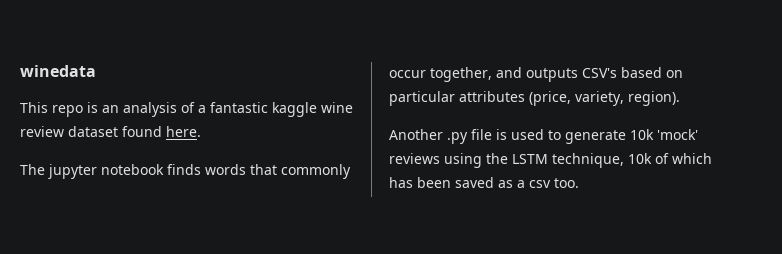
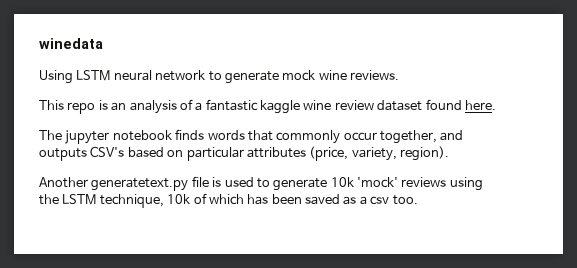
+ Using LSTM neural network to generate mock wine reviews.
- Another .py file is used to generate 10k 'mock' reviews using the LSTM technique, 10k of which has been saved as a csv too.
+ Another generatetext.py file is used to generate 10k 'mock' reviews using the LSTM technique, 10k of which has been saved as a csv too.

